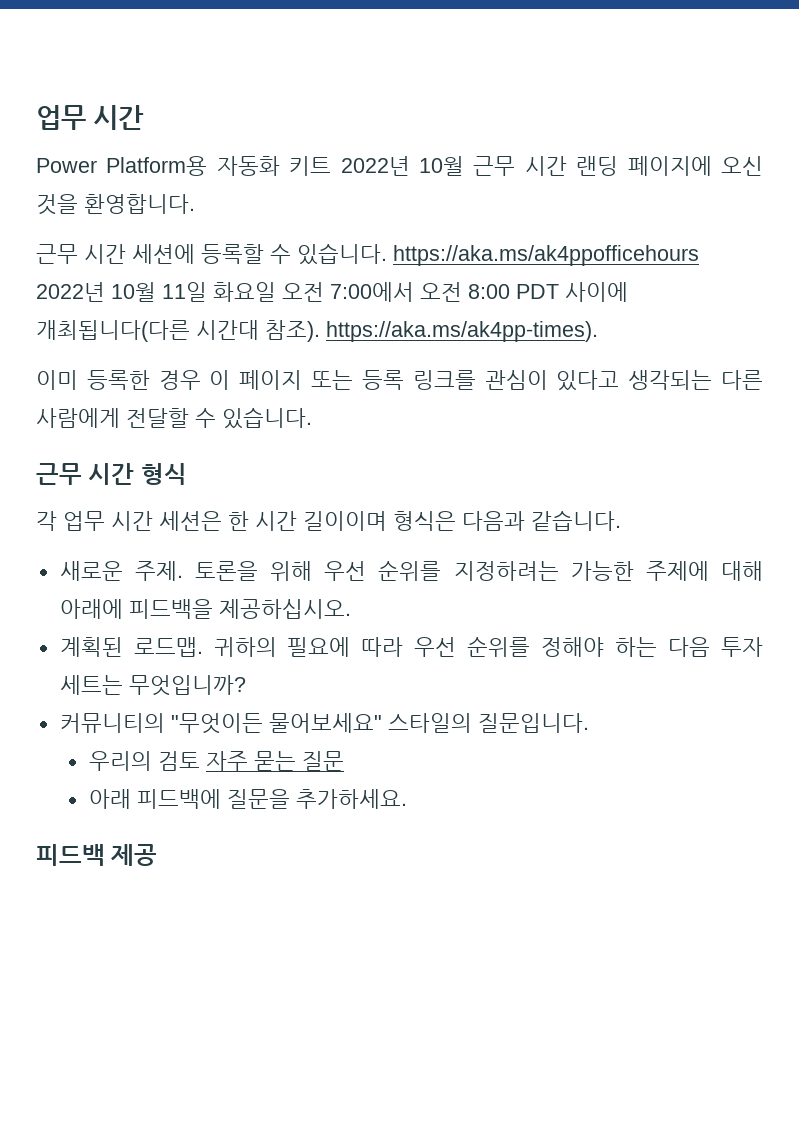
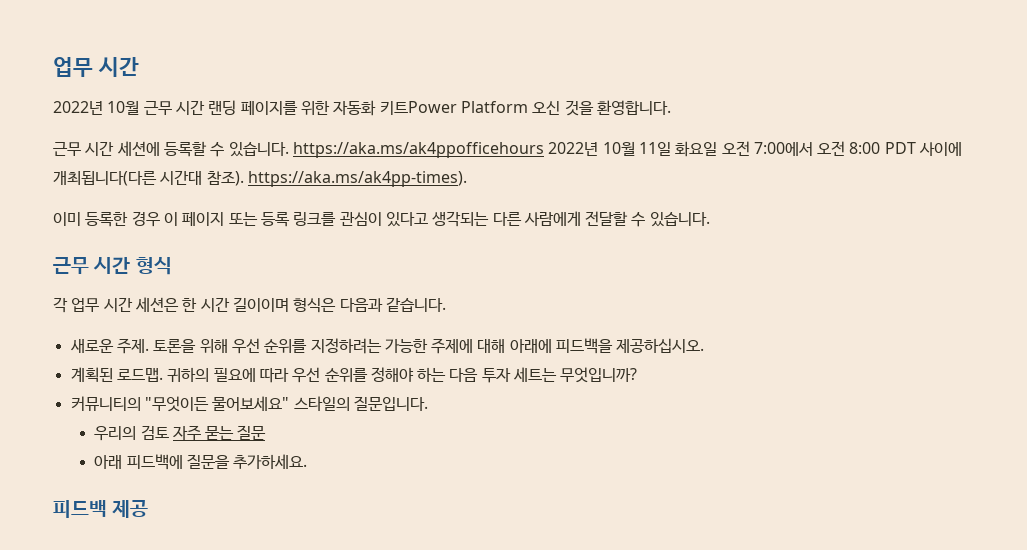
- Power Platform용 자동화 키트 2022년 10월 근무 시간 랜딩 페이지에 오신 것을 환영합니다.
+ 2022년 10월 근무 시간 랜딩 페이지를 위한 자동화 키트Power Platform 오신 것을 환영합니다.

